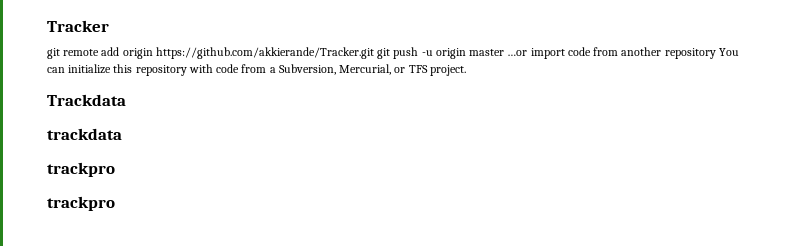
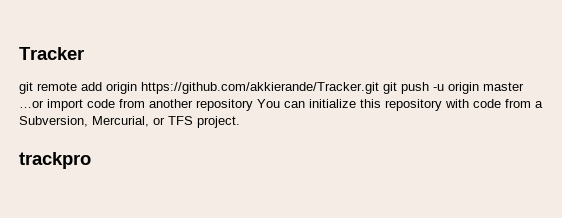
- Trackdata
- trackdata
- trackpro

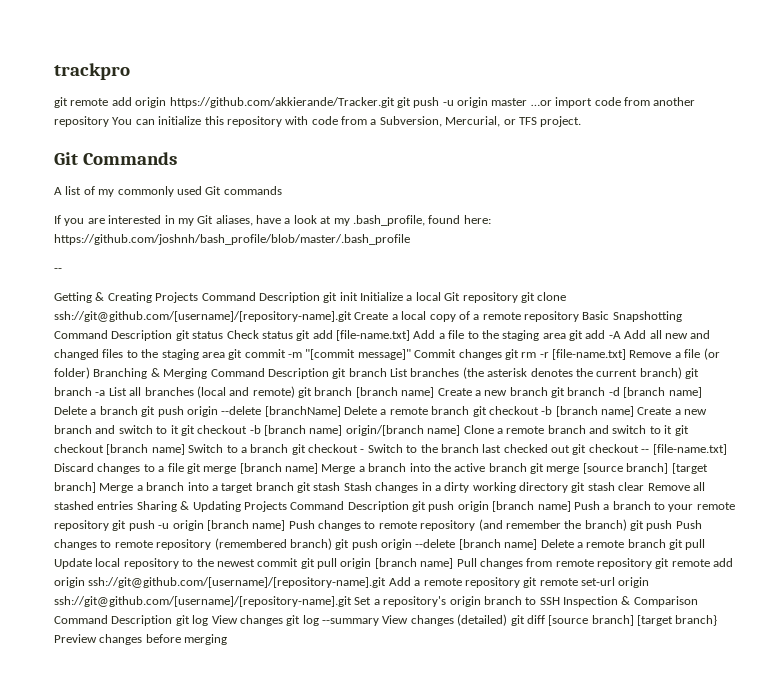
- Tracker
+ trackpro
- trackpro
+ Git Commands
+ A list of my commonly used Git commands
+ If you are interested in my Git aliases, have a look at my .bash_profile, found here: https://github.com/joshnh/bash_profile/blob/master/.bash_profile
+ --
+ Getting & Creating Projects Command Description git init Initialize a local Git repository git clone ssh://git@github.com/[username]/[repository-name].git Create a local copy of a remote repository Basic Snapshotting Command Description git status Check status git add [file-name.txt] Add a file to the staging area git add -A Add all new and changed files to the staging area git commit -m "[commit message]" Commit changes git rm -r [file-name.txt] Remove a file (or folder) Branching & Merging Command Description git branch List branches (the asterisk denotes the current branch) git branch -a List all branches (local and remote) git branch [branch name] Create a new branch git branch -d [branch name] Delete a branch git push origin --delete [branchName] Delete a remote branch git checkout -b [branch name] Create a new branch and switch to it git checkout -b [branch name] origin/[branch name] Clone a remote branch and switch to it git checkout [branch name] Switch to a branch git checkout - Switch to the branch last checked out git checkout -- [file-name.txt] Discard changes to a file git merge [branch name] Merge a branch into the active branch git merge [source branch] [target branch] Merge a branch into a target branch git stash Stash changes in a dirty working directory git stash clear Remove all stashed entries Sharing & Updating Projects Command Description git push origin [branch name] Push a branch to your remote repository git push -u origin [branch name] Push changes to remote repository (and remember the branch) git push Push changes to remote repository (remembered branch) git push origin --delete [branch name] Delete a remote branch git pull Update local repository to the newest commit git pull origin [branch name] Pull changes from remote repository git remote add origin ssh://git@github.com/[username]/[repository-name].git Add a remote repository git remote set-url origin ssh://git@github.com/[username]/[repository-name].git Set a repository's origin branch to SSH Inspection & Comparison Command Description git log View changes git log --summary View changes (detailed) git diff [source branch] [target branch} Preview changes before merging

